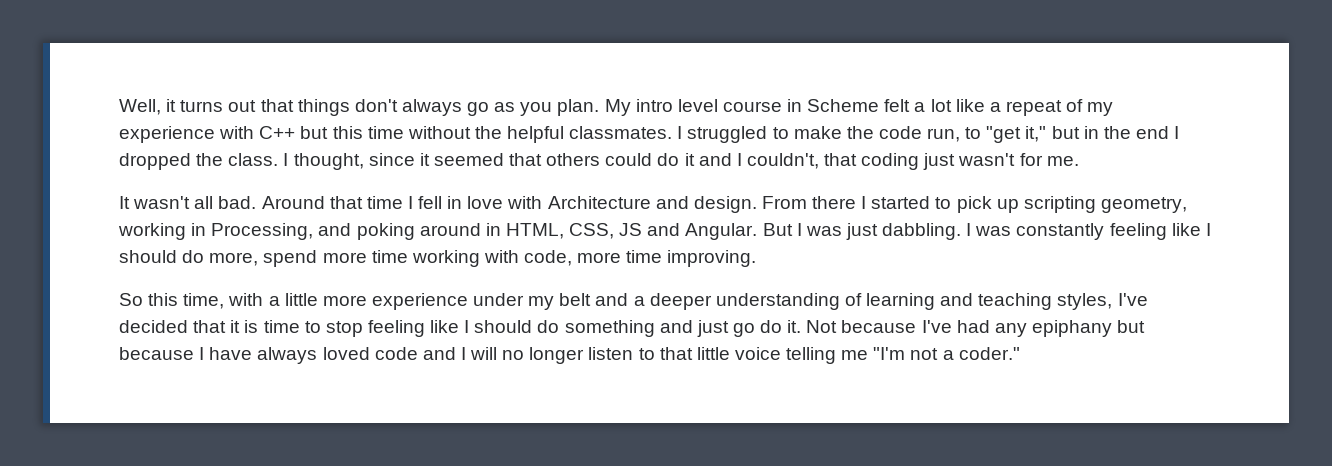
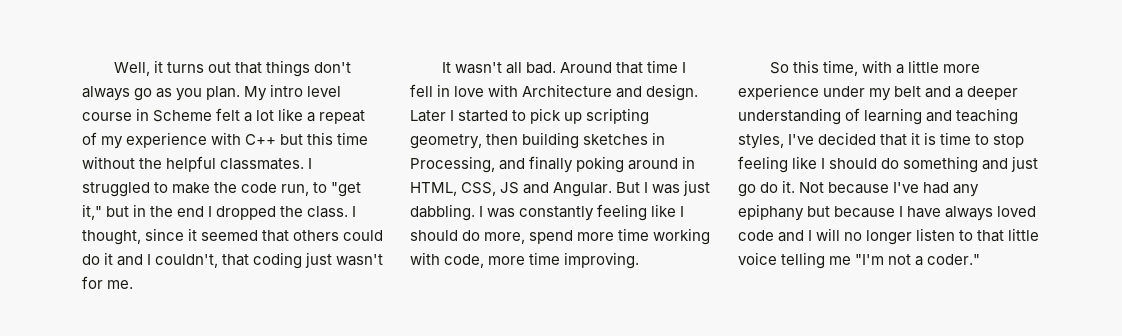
- From there I started to pick up scripting geometry, working in Processing, and poking around in HTML, CSS, JS and Angular.
+ Later I started to pick up scripting geometry, then building sketches in Processing, and finally poking around in HTML, CSS, JS and Angular.

